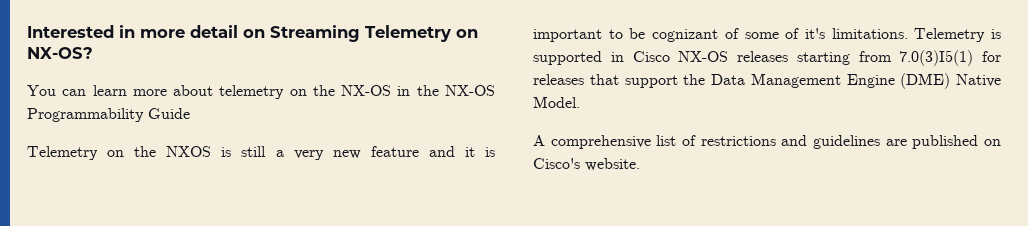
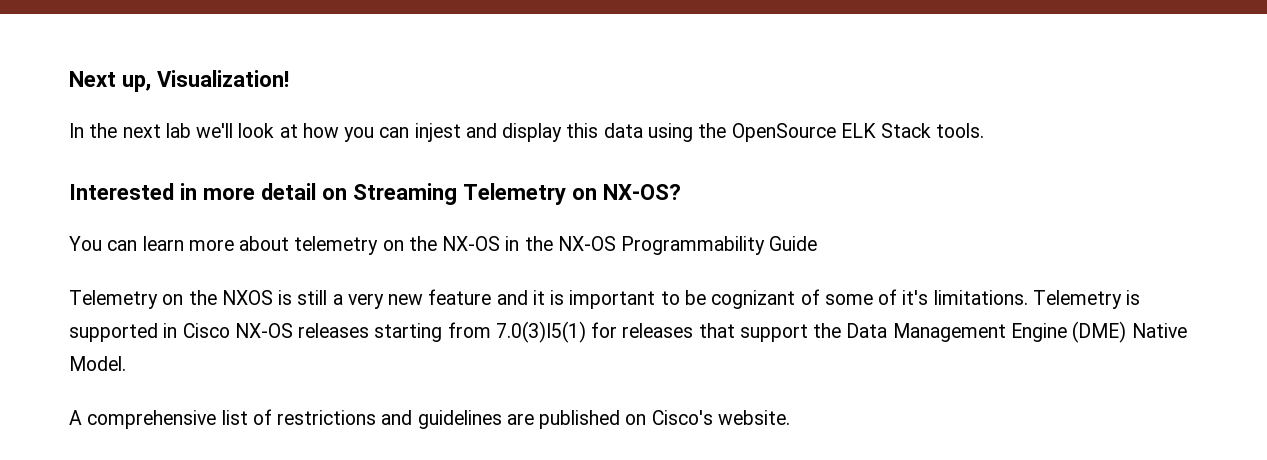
+ Next up, Visualization!
+ In the next lab we'll look at how you can injest and display this data using the OpenSource ELK Stack tools.

